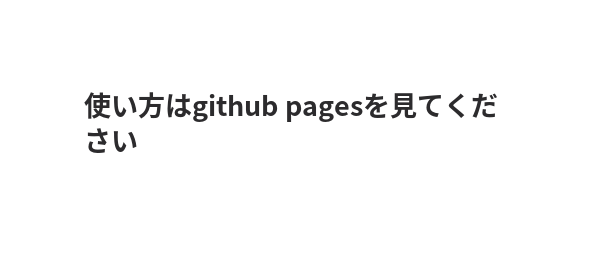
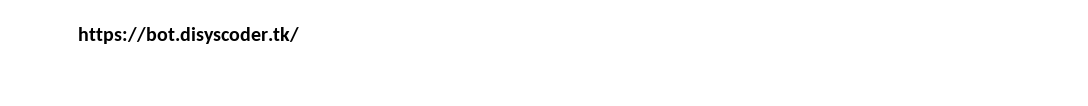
- 使い方はgithub pagesを見てください
+ https://bot.disyscoder.tk/

